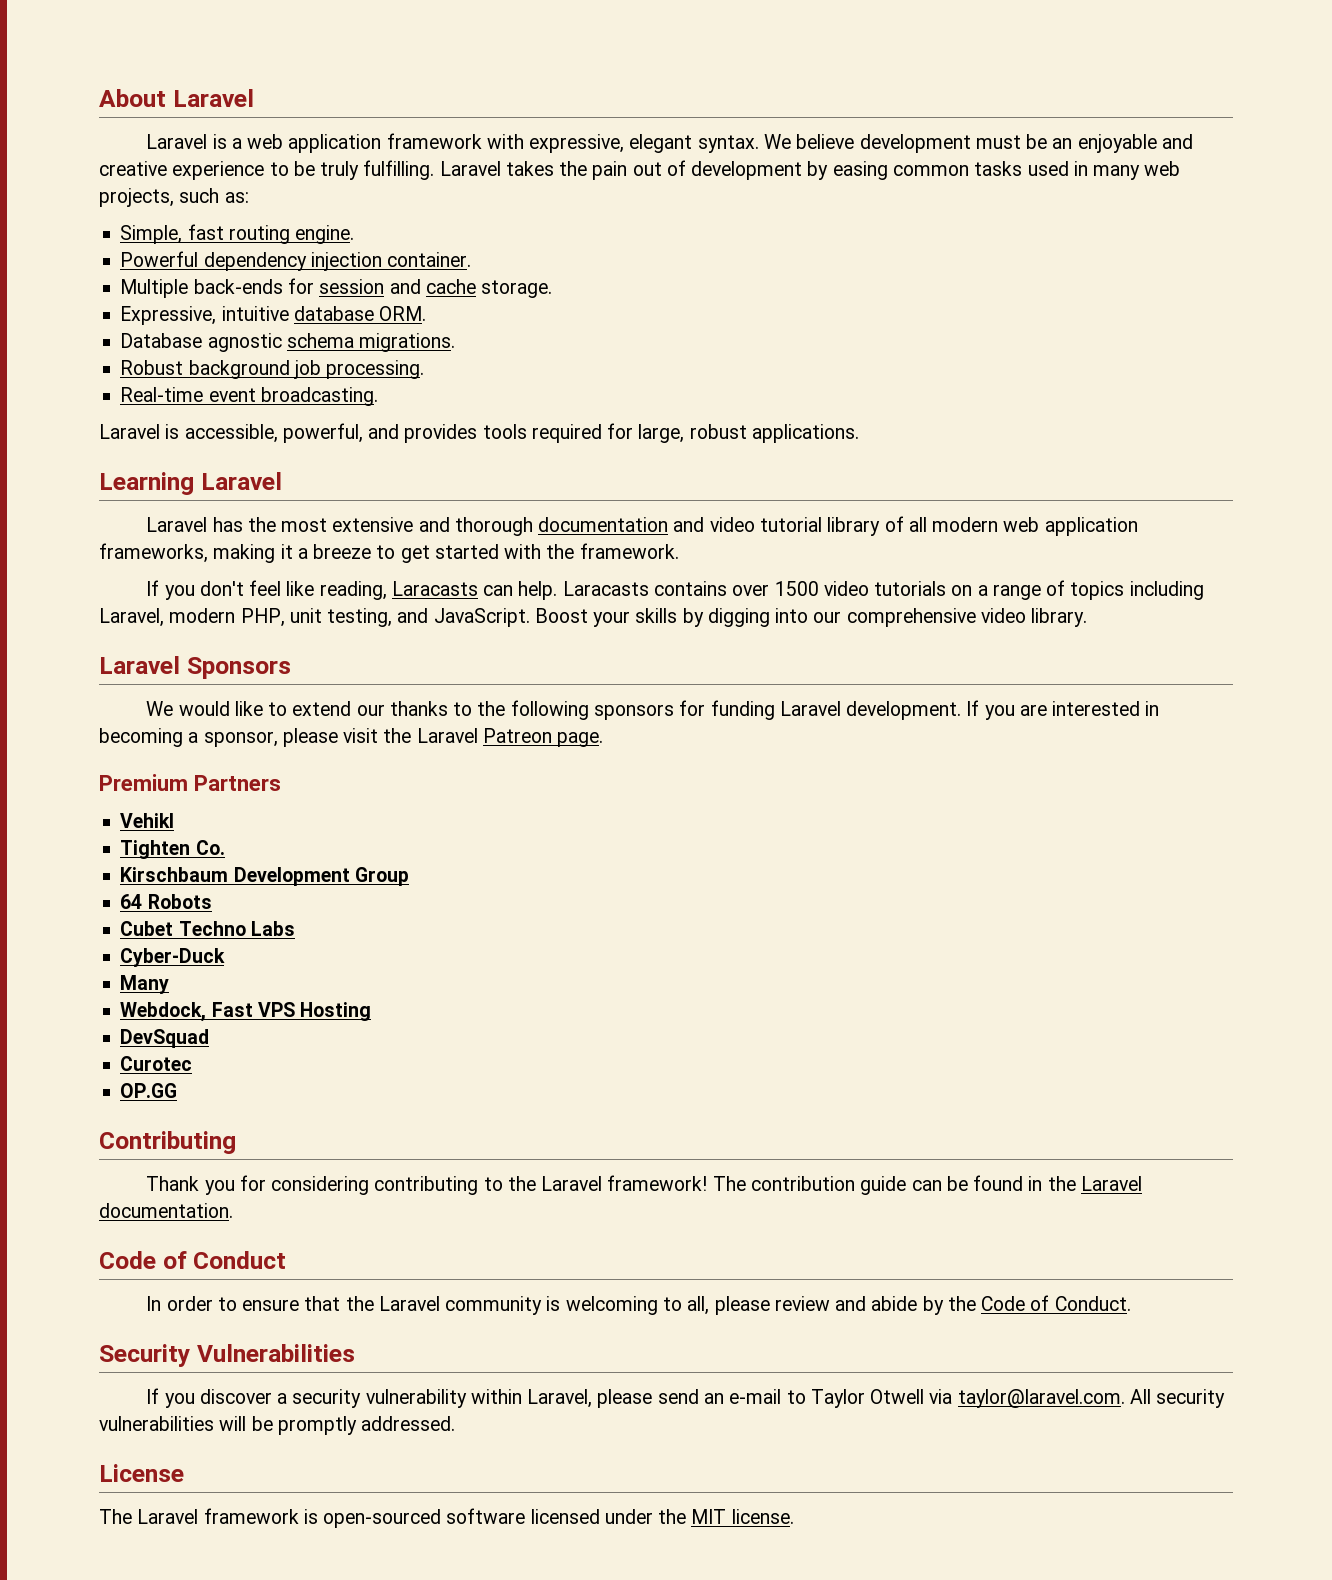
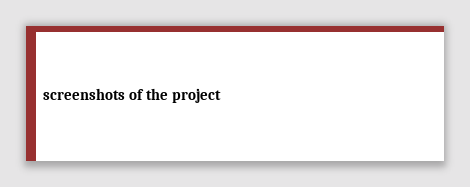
- About Laravel
- Laravel is a web application framework with expressive, elegant syntax. We believe development must be an enjoyable and creative experience to be truly fulfilling. Laravel takes the pain out of development by easing common tasks used in many web projects, such as:
- Simple, fast routing engine.
- Powerful dependency injection container.
- Multiple back-ends for session and cache storage.
- Expressive, intuitive database ORM.
- Database agnostic schema migrations.
- Robust background job processing.
- Real-time event broadcasting.
- Laravel is accessible, powerful, and provides tools required for large, robust applications.
- Learning Laravel
- Laravel has the most extensive and thorough documentation and video tutorial library of all modern web application frameworks, making it a breeze to get started with the framework.
- If you don't feel like reading, Laracasts can help. Laracasts contains over 1500 video tutorials on a range of topics including Laravel, modern PHP, unit testing, and JavaScript. Boost your skills by digging into our comprehensive video library.
- Laravel Sponsors
- We would like to extend our thanks to the following sponsors for funding Laravel development. If you are interested in becoming a sponsor, please visit the Laravel Patreon page.
- Premium Partners
- Vehikl
- Tighten Co.
- Kirschbaum Development Group
- 64 Robots
- Cubet Techno Labs
- Cyber-Duck
- Many
- Webdock, Fast VPS Hosting
- DevSquad
- Curotec
- OP.GG
- Contributing
- Thank you for considering contributing to the Laravel framework! The contribution guide can be found in the Laravel documentation.
- Code of Conduct
- In order to ensure that the Laravel community is welcoming to all, please review and abide by the Code of Conduct.
- Security Vulnerabilities
- If you discover a security vulnerability within Laravel, please send an e-mail to Taylor Otwell via taylor@laravel.com. All security vulnerabilities will be promptly addressed.
- License
- The Laravel framework is open-sourced software licensed under the MIT license.
+ screenshots of the project

